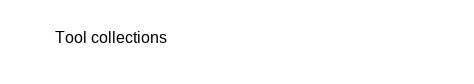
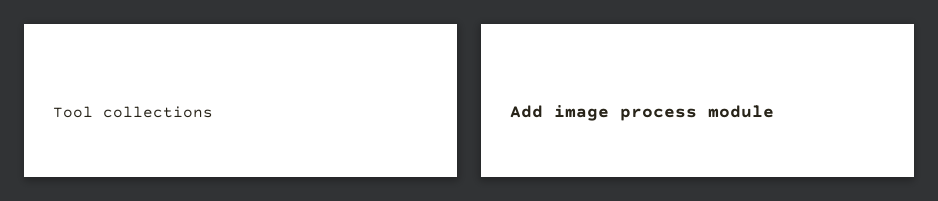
+ Add image process module

